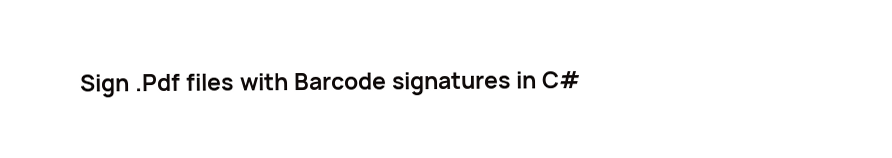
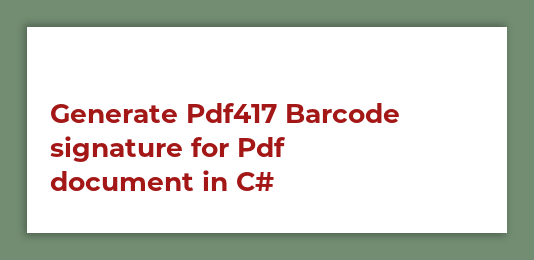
- Sign .Pdf files with Barcode signatures in C#
+ Generate Pdf417 Barcode signature for Pdf document in C#

